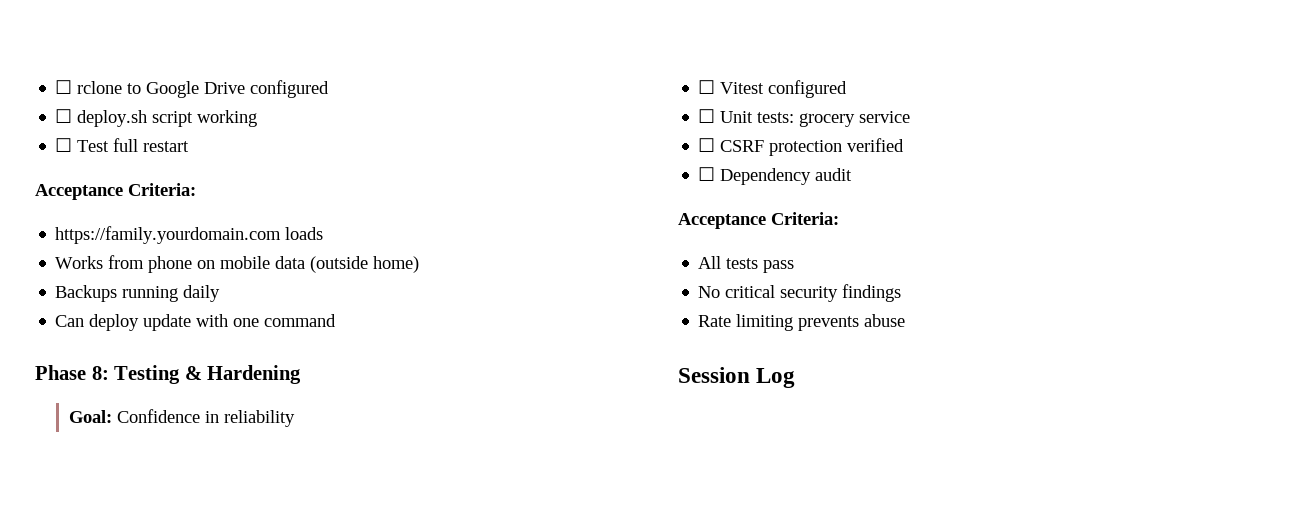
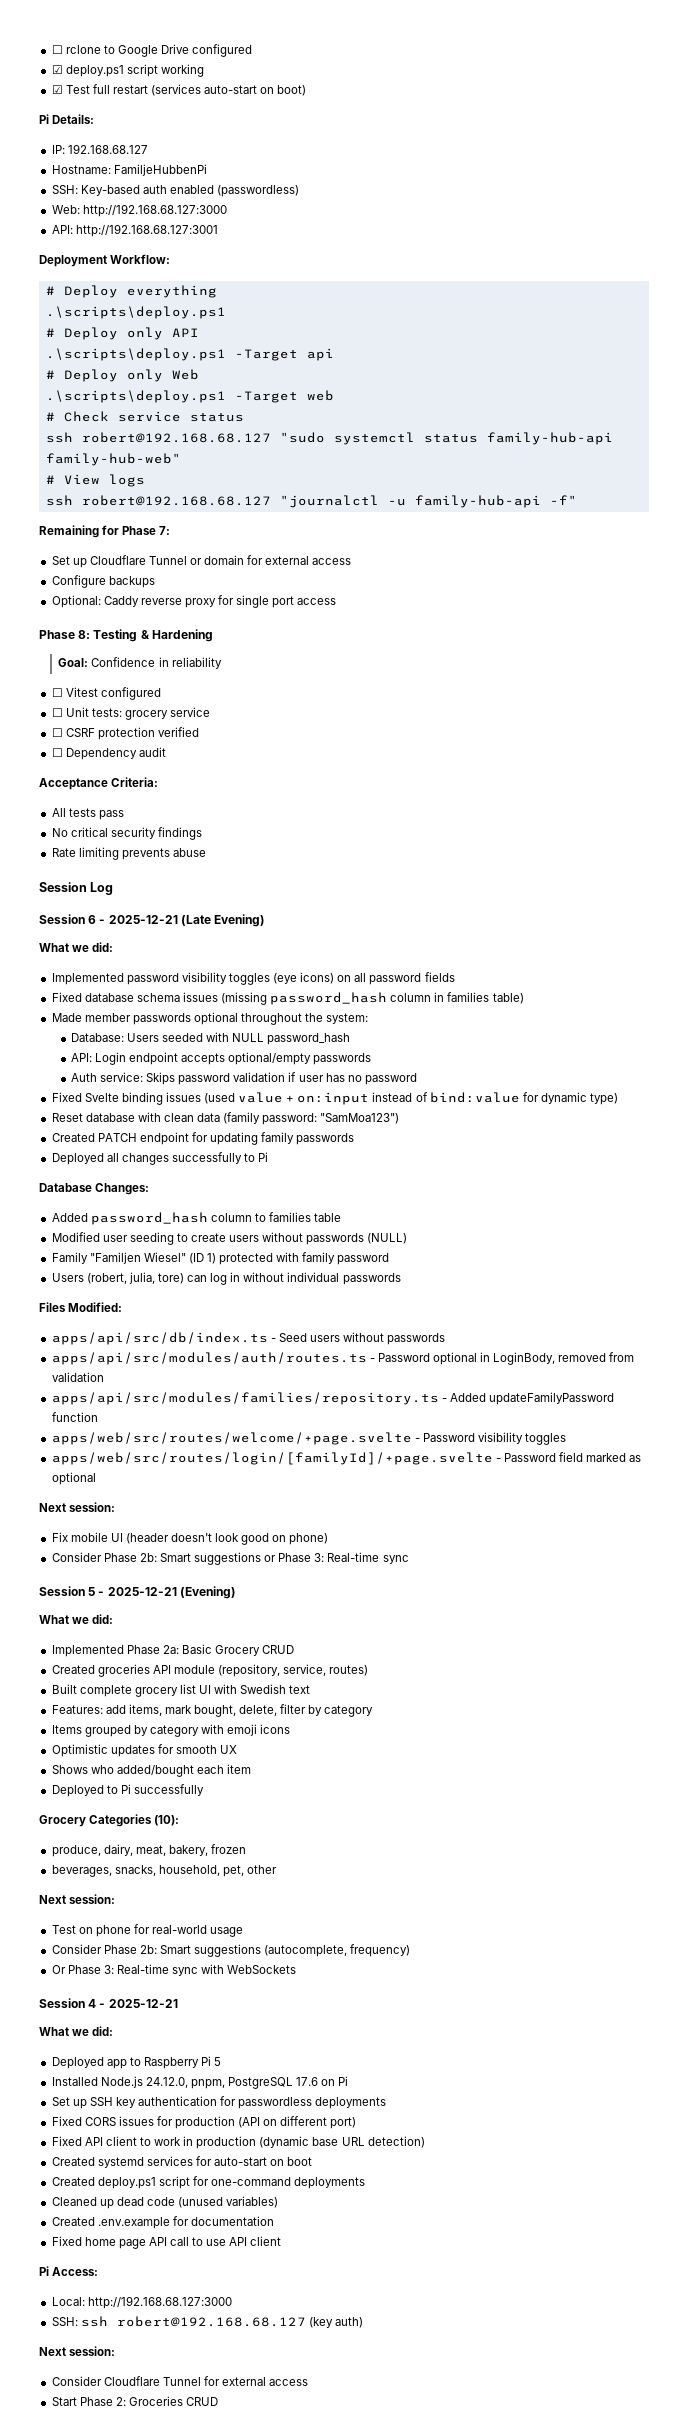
- ☐ deploy.sh script working
+ ☑ deploy.ps1 script working
- ☐ Test full restart
- Acceptance Criteria:
- https://family.yourdomain.com loads
- Works from phone on mobile data (outside home)
- Backups running daily
- Can deploy update with one command
+ ☑ Test full restart (services auto-start on boot)
+ Pi Details:
+ IP: 192.168.68.127
+ Hostname: FamiljeHubbenPi
+ SSH: Key-based auth enabled (passwordless)
+ Web: http://192.168.68.127:3000
+ API: http://192.168.68.127:3001
+ Deployment Workflow:
+ # Deploy everything
+ .\scripts\deploy.ps1
+ # Deploy only API
+ .\scripts\deploy.ps1 -Target api
+ # Deploy only Web
+ .\scripts\deploy.ps1 -Target web
+ # Check service status
+ ssh robert@192.168.68.127 "sudo systemctl status family-hub-api family-hub-web"
+ # View logs
+ ssh robert@192.168.68.127 "journalctl -u family-hub-api -f"
+ Remaining for Phase 7:
+ Set up Cloudflare Tunnel or domain for external access
+ Configure backups
+ Optional: Caddy reverse proxy for single port access
+ Session 6 - 2025-12-21 (Late Evening)
+ What we did:
+ Implemented password visibility toggles (eye icons) on all password fields
+ Fixed database schema issues (missing password_hash column in families table)
+ Made member passwords optional throughout the system:
+ Database: Users seeded with NULL password_hash
+ API: Login endpoint accepts optional/empty passwords
+ Auth service: Skips password validation if user has no password
+ Fixed Svelte binding issues (used value + on:input instead of bind:value for dynamic type)
+ Reset database with clean data (family password: "SamMoa123")
+ Created PATCH endpoint for updating family passwords
+ Deployed all changes successfully to Pi
+ Database Changes:
+ Added password_hash column to families table
+ Modified user seeding to create users without passwords (NULL)
+ Family "Familjen Wiesel" (ID 1) protected with family password
+ Users (robert, julia, tore) can log in without individual passwords
+ Files Modified:
+ apps/api/src/db/index.ts - Seed users without passwords
+ apps/api/src/modules/auth/routes.ts - Password optional in LoginBody, removed from validation
+ apps/api/src/modules/families/repository.ts - Added updateFamilyPassword function
+ apps/web/src/routes/welcome/+page.svelte - Password visibility toggles
+ apps/web/src/routes/login/[familyId]/+page.svelte - Password field marked as optional
+ Next session:
+ Fix mobile UI (header doesn't look good on phone)
+ Consider Phase 2b: Smart suggestions or Phase 3: Real-time sync
+ Session 5 - 2025-12-21 (Evening)
+ What we did:
+ Implemented Phase 2a: Basic Grocery CRUD
+ Created groceries API module (repository, service, routes)
+ Built complete grocery list UI with Swedish text
+ Features: add items, mark bought, delete, filter by category
+ Items grouped by category with emoji icons
+ Optimistic updates for smooth UX
+ Shows who added/bought each item
+ Deployed to Pi successfully
+ Grocery Categories (10):
+ produce, dairy, meat, bakery, frozen
+ beverages, snacks, household, pet, other
+ Next session:
+ Test on phone for real-world usage
+ Consider Phase 2b: Smart suggestions (autocomplete, frequency)
+ Or Phase 3: Real-time sync with WebSockets
+ Session 4 - 2025-12-21
+ What we did:
+ Deployed app to Raspberry Pi 5
+ Installed Node.js 24.12.0, pnpm, PostgreSQL 17.6 on Pi
+ Set up SSH key authentication for passwordless deployments
+ Fixed CORS issues for production (API on different port)
+ Fixed API client to work in production (dynamic base URL detection)
+ Created systemd services for auto-start on boot
+ Created deploy.ps1 script for one-command deployments
+ Cleaned up dead code (unused variables)
+ Created .env.example for documentation
+ Fixed home page API call to use API client
+ Pi Access:
+ Local: http://192.168.68.127:3000
+ SSH: ssh robert@192.168.68.127 (key auth)
+ Next session:
+ Consider Cloudflare Tunnel for external access
+ Start Phase 2: Groceries CRUD

